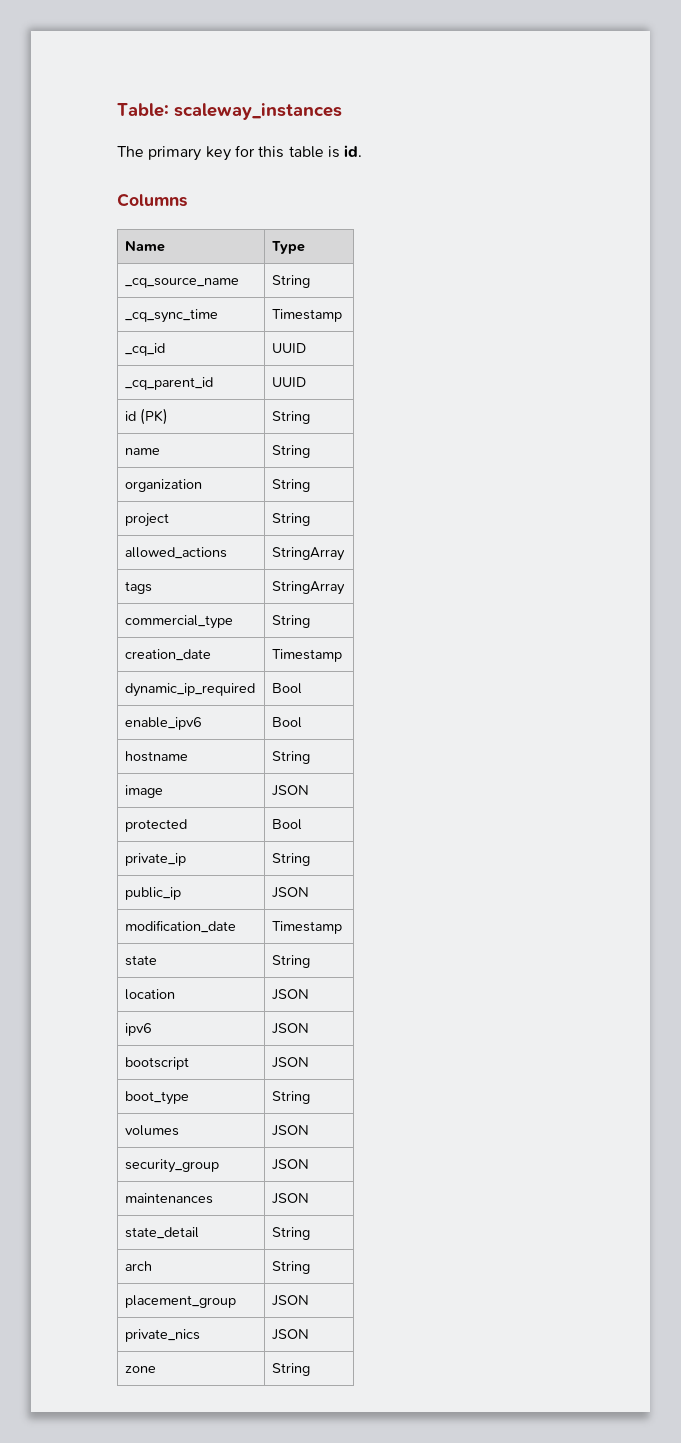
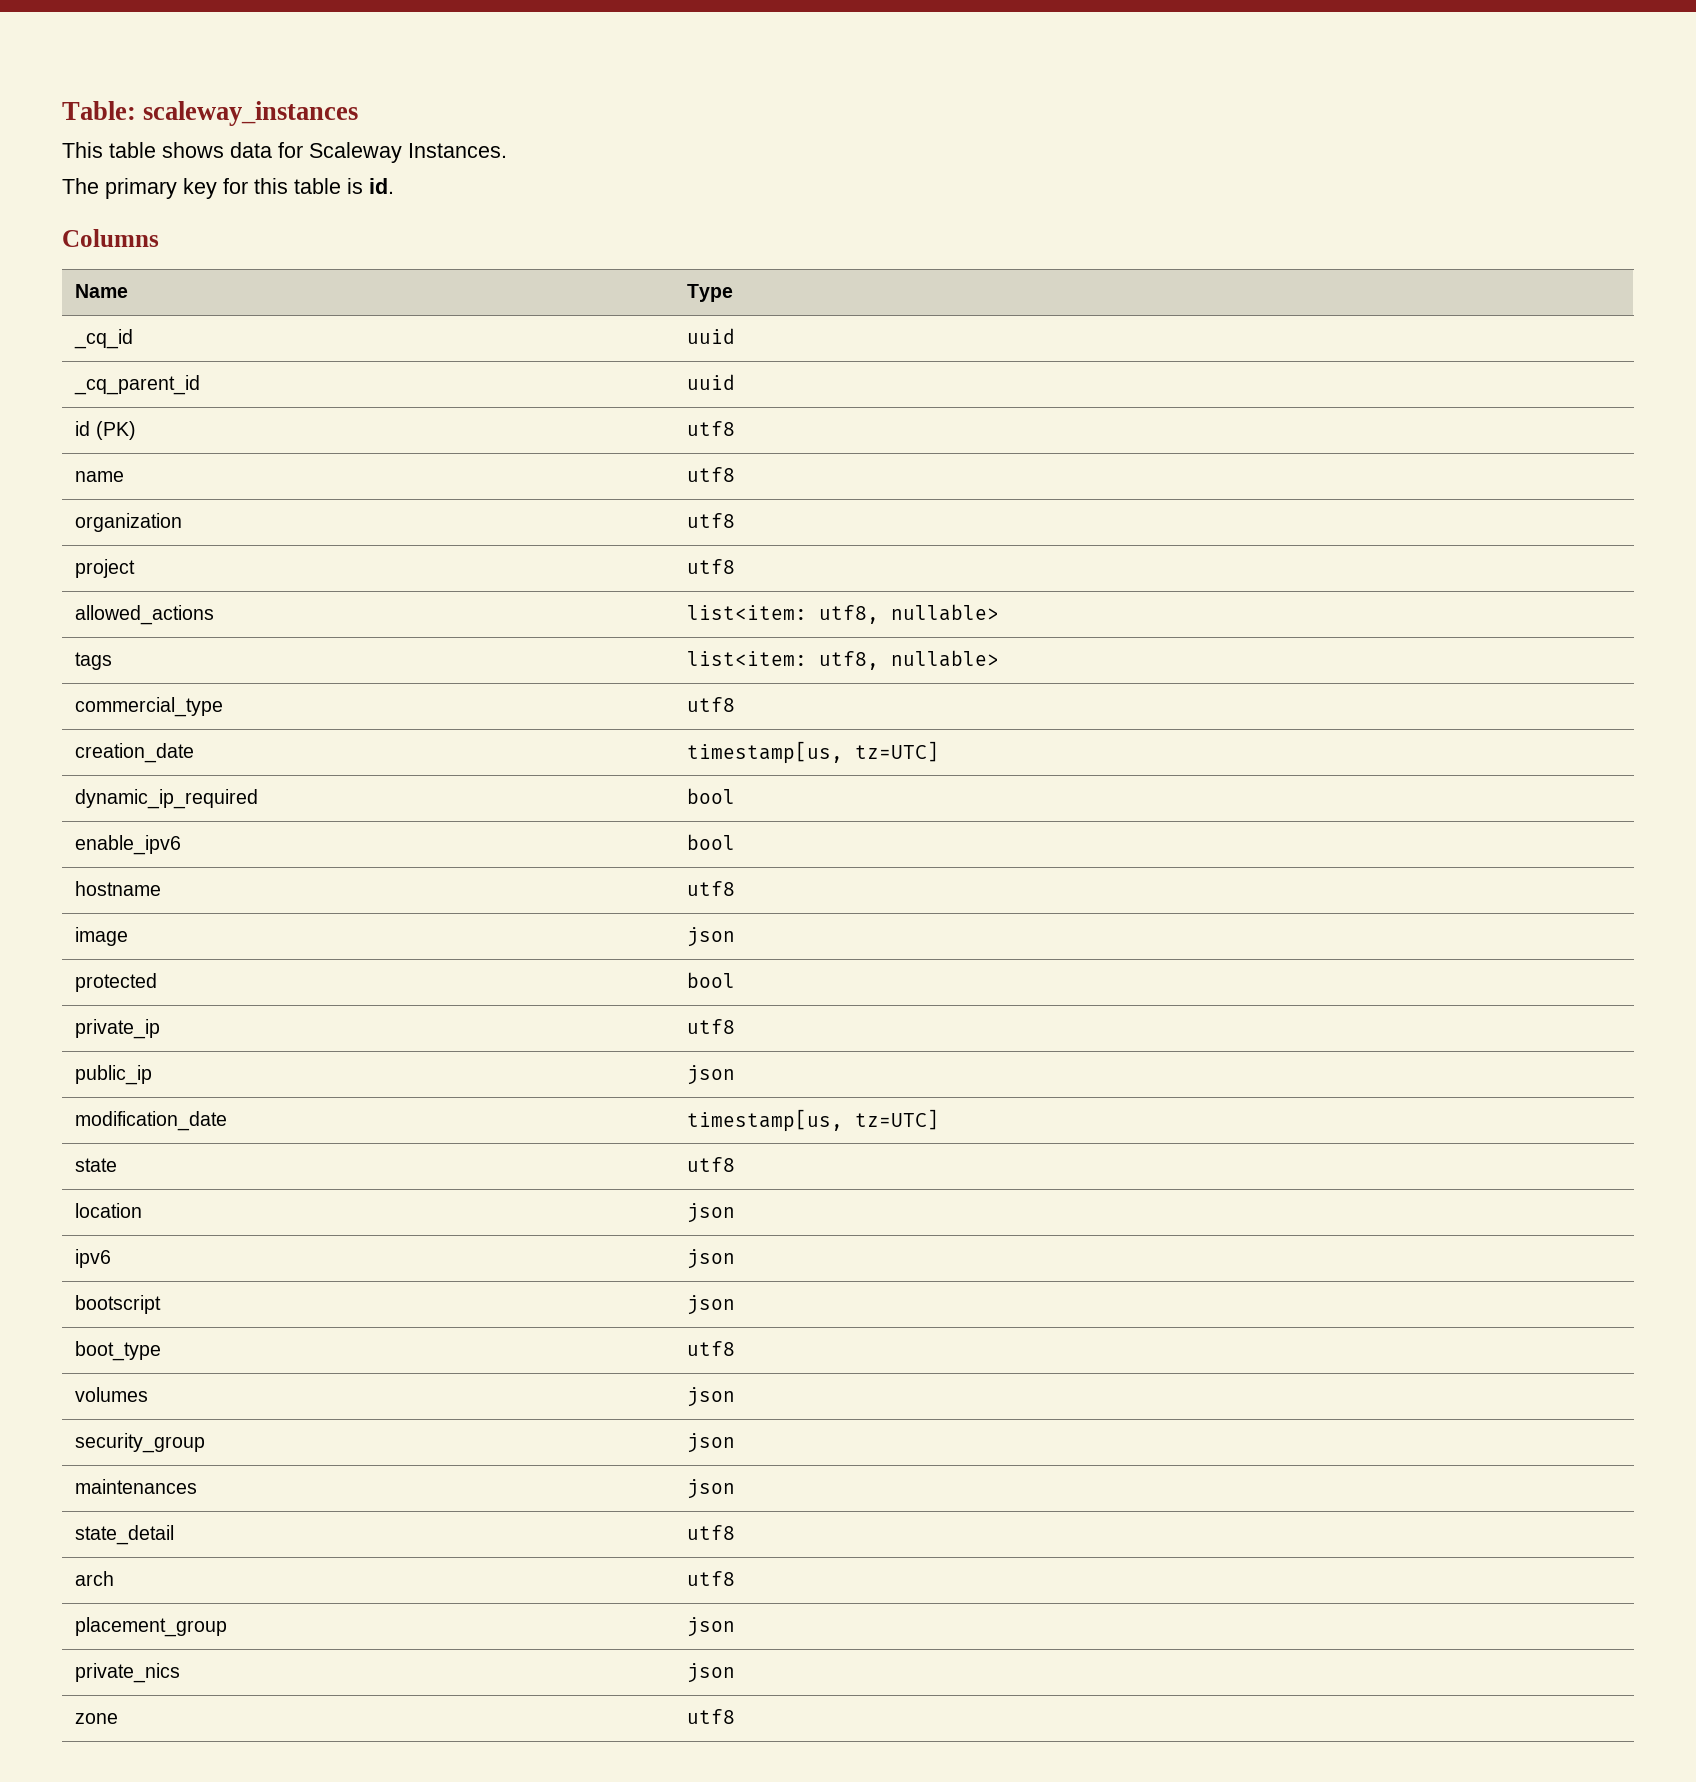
+ This table shows data for Scaleway Instances.
- _cq_source_name | String
- _cq_sync_time | Timestamp
- _cq_id | UUID
+ _cq_id | uuid
- _cq_parent_id | UUID
+ _cq_parent_id | uuid
- id (PK) | String
+ id (PK) | utf8
- name | String
+ name | utf8
- organization | String
+ organization | utf8
- project | String
+ project | utf8
- allowed_actions | StringArray
- tags | StringArray
+ allowed_actions | list<item: utf8, nullable>
+ tags | list<item: utf8, nullable>
- commercial_type | String
+ commercial_type | utf8
- creation_date | Timestamp
+ creation_date | timestamp[us, tz=UTC]
- dynamic_ip_required | Bool
+ dynamic_ip_required | bool
- enable_ipv6 | Bool
+ enable_ipv6 | bool
- hostname | String
+ hostname | utf8
- image | JSON
+ image | json
- protected | Bool
+ protected | bool
- private_ip | String
+ private_ip | utf8
- public_ip | JSON
+ public_ip | json
- modification_date | Timestamp
+ modification_date | timestamp[us, tz=UTC]
- state | String
+ state | utf8
- location | JSON
+ location | json
- ipv6 | JSON
+ ipv6 | json
- bootscript | JSON
+ bootscript | json
- boot_type | String
+ boot_type | utf8
- volumes | JSON
+ volumes | json
- security_group | JSON
+ security_group | json
- maintenances | JSON
+ maintenances | json
- state_detail | String
+ state_detail | utf8
- arch | String
+ arch | utf8
- placement_group | JSON
+ placement_group | json
- private_nics | JSON
+ private_nics | json
- zone | String
+ zone | utf8

